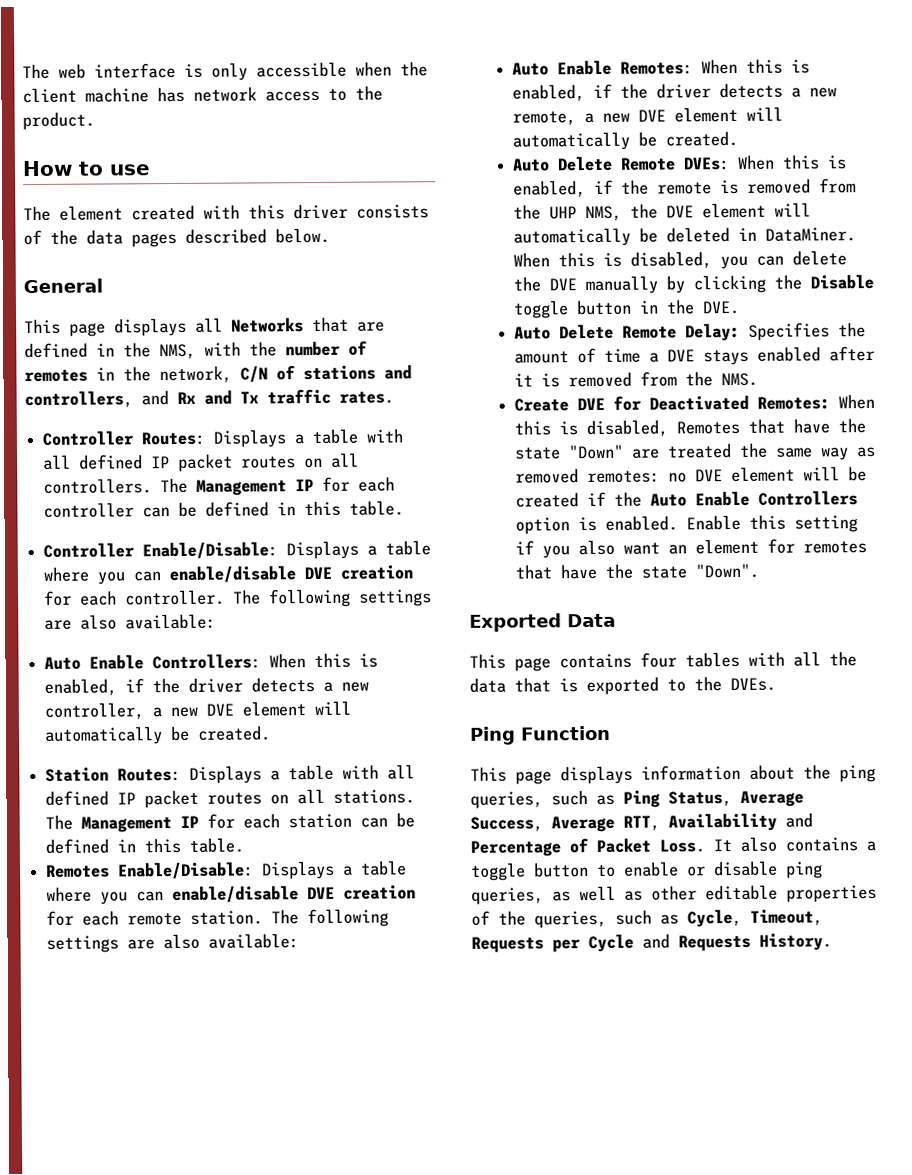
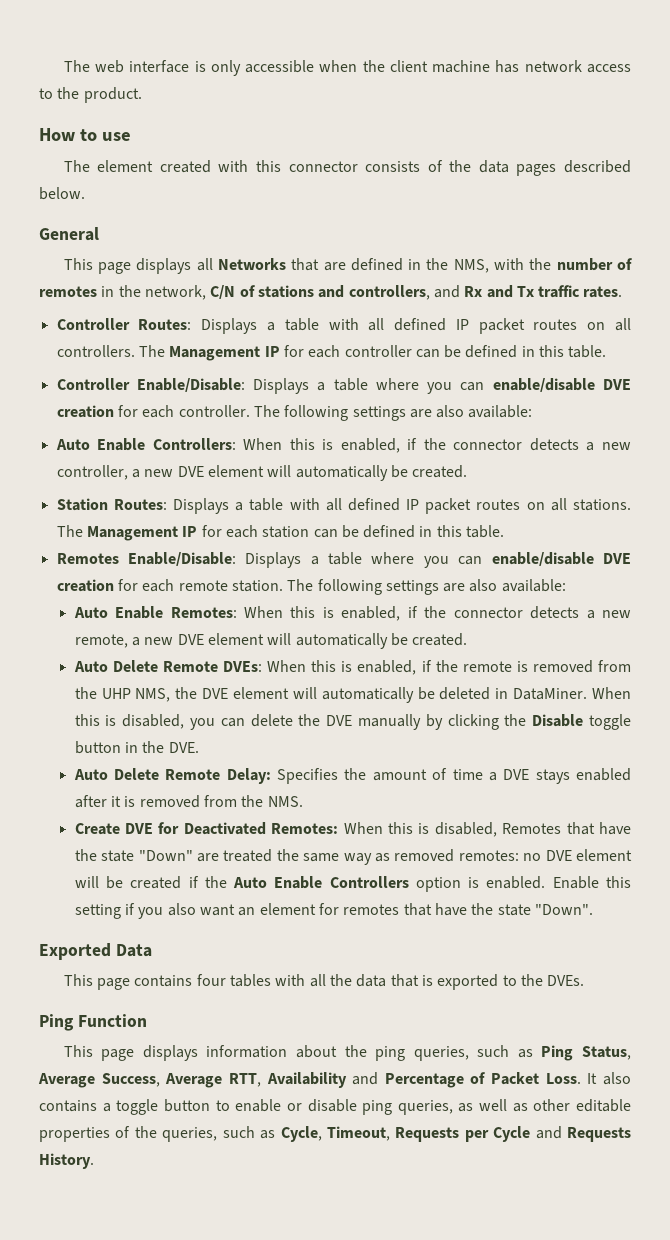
- The element created with this driver consists of the data pages described below.
+ The element created with this connector consists of the data pages described below.
- Auto Enable Controllers: When this is enabled, if the driver detects a new controller, a new DVE element will automatically be created.
+ Auto Enable Controllers: When this is enabled, if the connector detects a new controller, a new DVE element will automatically be created.
- Auto Enable Remotes: When this is enabled, if the driver detects a new remote, a new DVE element will automatically be created.
+ Auto Enable Remotes: When this is enabled, if the connector detects a new remote, a new DVE element will automatically be created.

